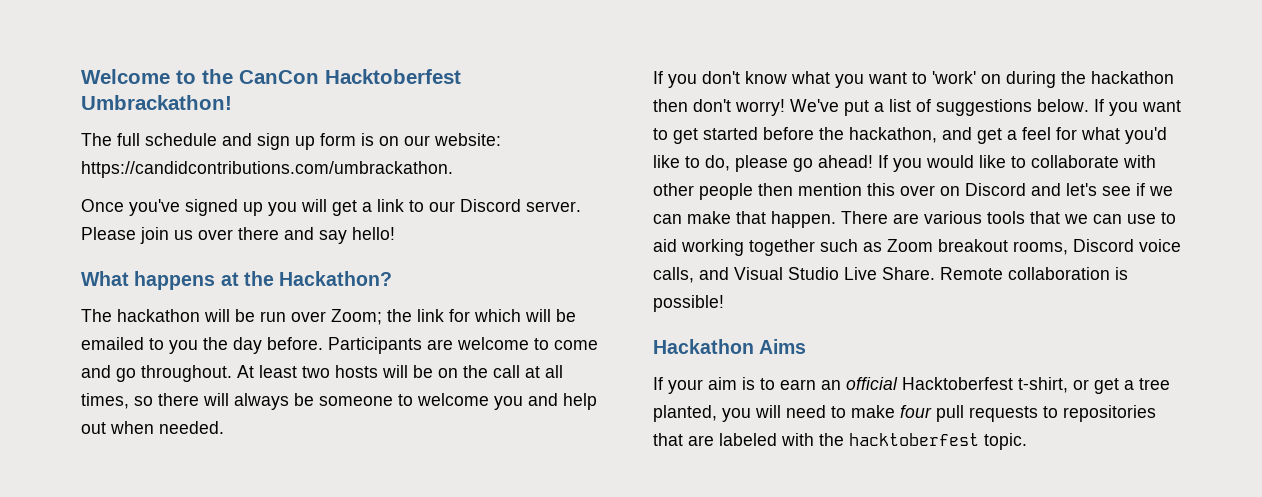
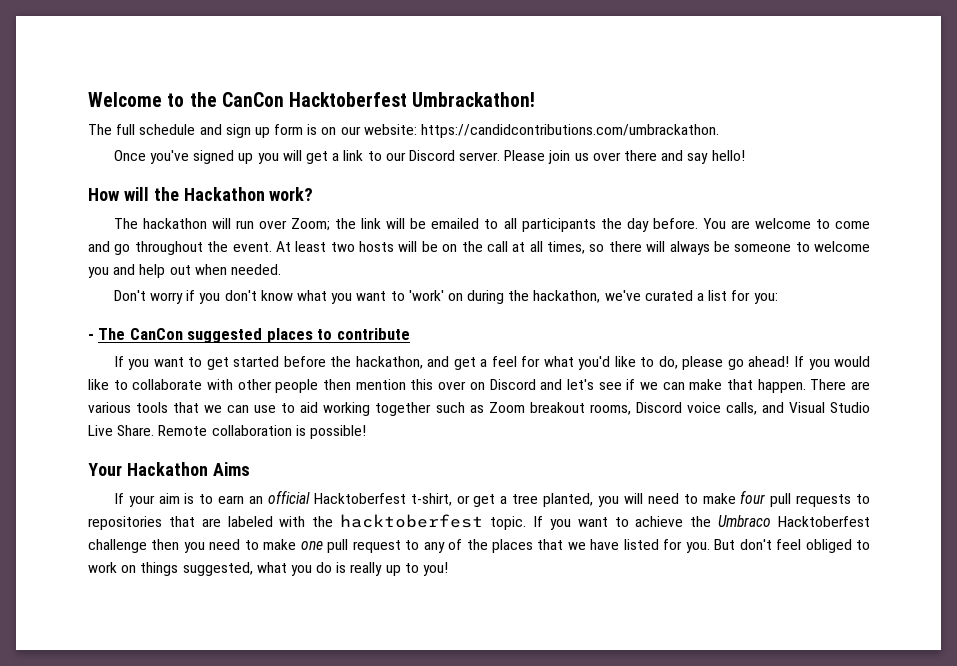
- What happens at the Hackathon?
+ How will the Hackathon work?
- The hackathon will be run over Zoom; the link for which will be emailed to you the day before.
+ The hackathon will run over Zoom; the link will be emailed to all participants the day before.
- Participants are welcome to come and go throughout.
+ You are welcome to come and go throughout the event.
- If you don't know what you want to 'work' on during the hackathon then don't worry! We've put a list of suggestions below. If you want to get started before the hackathon, and get a feel for what you'd like to do, please go ahead!
+ Don't worry if you don't know what you want to 'work' on during the hackathon, we've curated a list for you:
+ - The CanCon suggested places to contribute
+ If you want to get started before the hackathon, and get a feel for what you'd like to do, please go ahead!
- Hackathon Aims
+ Your Hackathon Aims
+ If you want to achieve the Umbraco Hacktoberfest challenge then you need to make one pull request to any of the places that we have listed for you. But don't feel obliged to work on things suggested, what you do is really up to you!

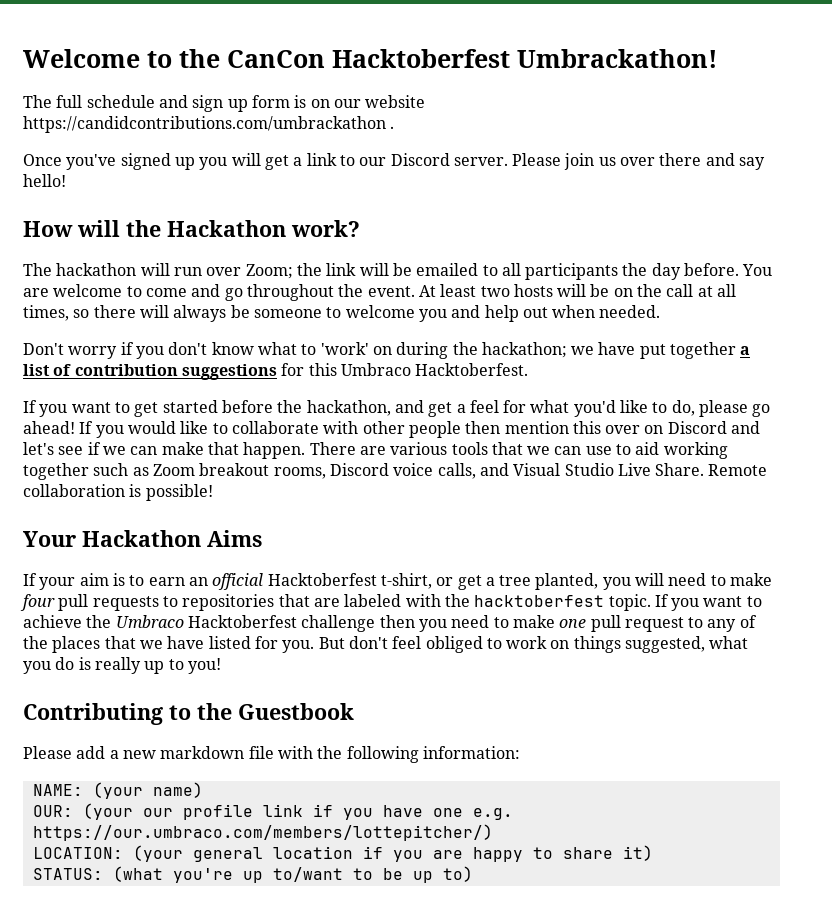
- The full schedule and sign up form is on our website: https://candidcontributions.com/umbrackathon.
+ The full schedule and sign up form is on our website https://candidcontributions.com/umbrackathon .
- Don't worry if you don't know what you want to 'work' on during the hackathon, we've curated a list for you:
- - The CanCon suggested places to contribute
+ Don't worry if you don't know what to 'work' on during the hackathon; we have put together a list of contribution suggestions for this Umbraco Hacktoberfest.
+ Contributing to the Guestbook
+ Please add a new markdown file with the following information:
+ NAME: (your name)
+ OUR: (your our profile link if you have one e.g. https://our.umbraco.com/members/lottepitcher/)
+ LOCATION: (your general location if you are happy to share it)
+ STATUS: (what you're up to/want to be up to)

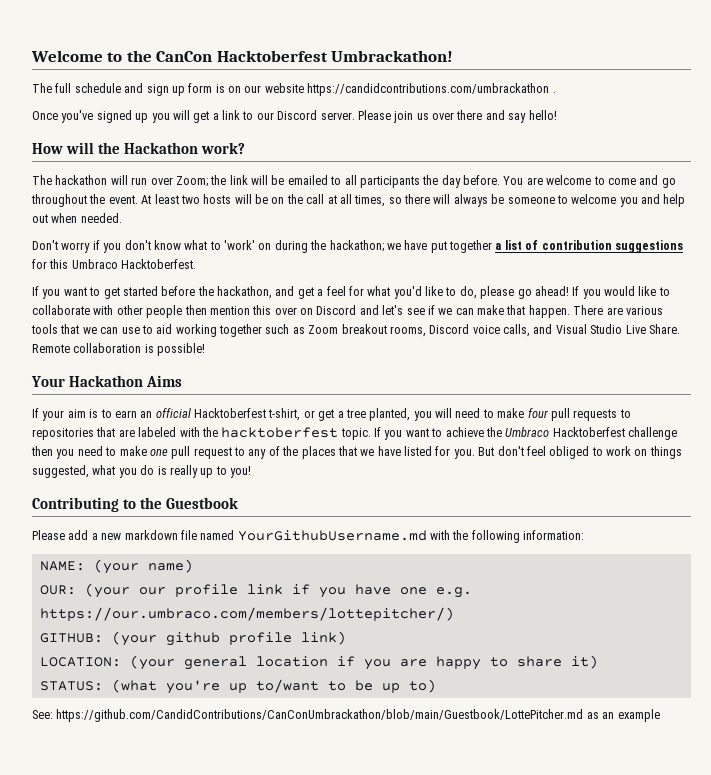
- Please add a new markdown file with the following information:
+ Please add a new markdown file named YourGithubUsername.md with the following information:
+ GITHUB: (your github profile link)
+ See: https://github.com/CandidContributions/CanConUmbrackathon/blob/main/Guestbook/LottePitcher.md as an example

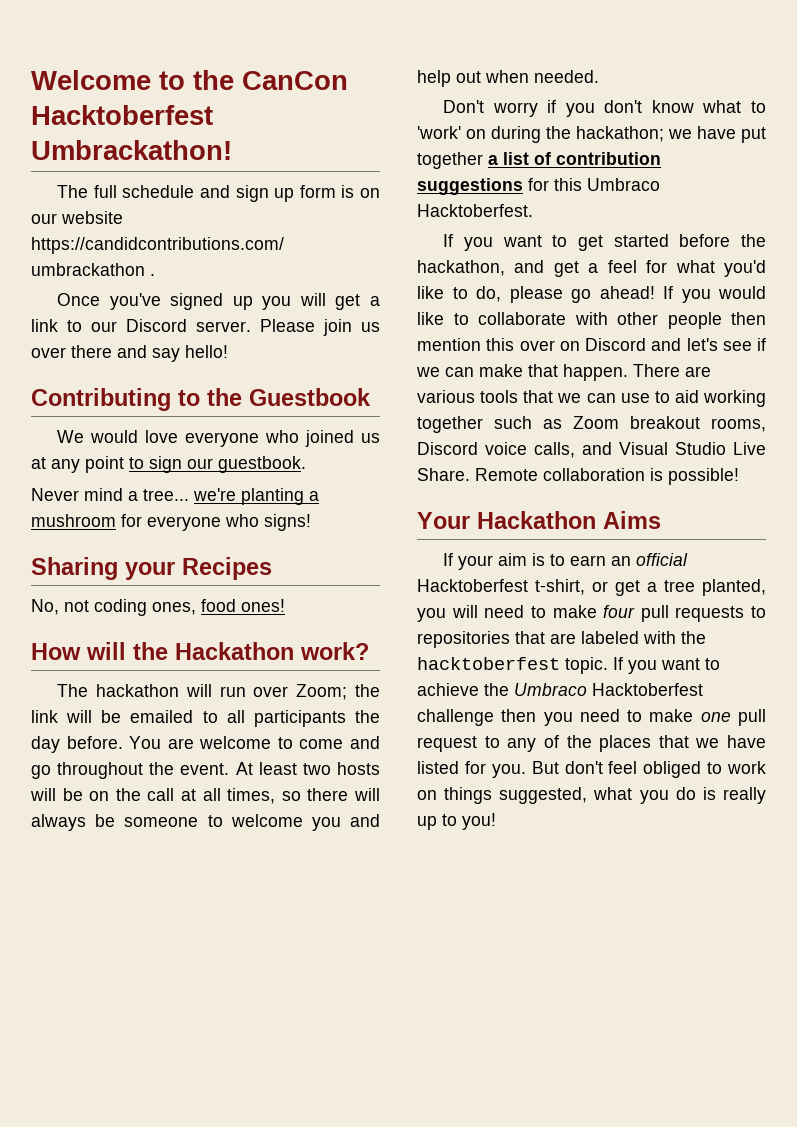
+ Contributing to the Guestbook
+ We would love everyone who joined us at any point to sign our guestbook.
+ Never mind a tree... we're planting a mushroom for everyone who signs!
+ Sharing your Recipes
+ No, not coding ones, food ones!
- Contributing to the Guestbook
- Please add a new markdown file named YourGithubUsername.md with the following information:
- NAME: (your name)
- OUR: (your our profile link if you have one e.g. https://our.umbraco.com/members/lottepitcher/)
- GITHUB: (your github profile link)
- LOCATION: (your general location if you are happy to share it)
- STATUS: (what you're up to/want to be up to)
- See: https://github.com/CandidContributions/CanConUmbrackathon/blob/main/Guestbook/LottePitcher.md as an example

